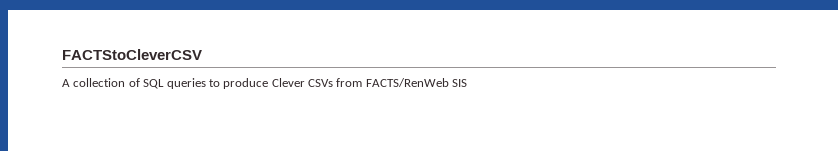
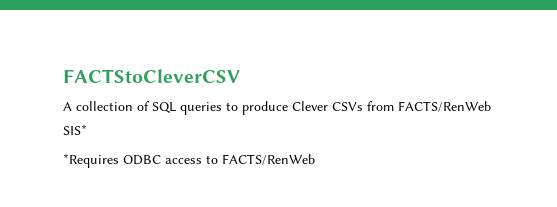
- A collection of SQL queries to produce Clever CSVs from FACTS/RenWeb SIS
+ A collection of SQL queries to produce Clever CSVs from FACTS/RenWeb SIS*
+ *Requires ODBC access to FACTS/RenWeb

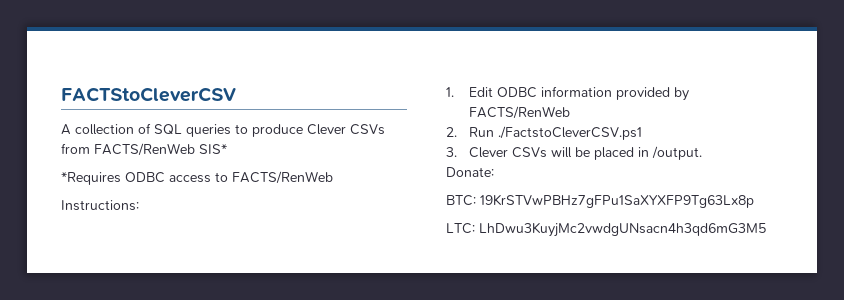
+ Instructions:
+ 1. Edit ODBC information provided by FACTS/RenWeb
+ 2. Run ./FactstoCleverCSV.ps1
+ 3. Clever CSVs will be placed in /output.
+ Donate:
+ BTC: 19KrSTVwPBHz7gFPu1SaXYXFP9Tg63Lx8p
+ LTC: LhDwu3KuyjMc2vwdgUNsacn4h3qd6mG3M5

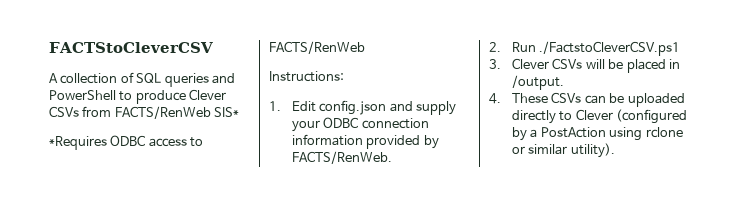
- A collection of SQL queries to produce Clever CSVs from FACTS/RenWeb SIS*
+ A collection of SQL queries and PowerShell to produce Clever CSVs from FACTS/RenWeb SIS*
- 1. Edit ODBC information provided by FACTS/RenWeb
+ 1. Edit config.json and supply your ODBC connection information provided by FACTS/RenWeb.
- Donate:
- BTC: 19KrSTVwPBHz7gFPu1SaXYXFP9Tg63Lx8p
- LTC: LhDwu3KuyjMc2vwdgUNsacn4h3qd6mG3M5
+ 4. These CSVs can be uploaded directly to Clever (configured by a PostAction using rclone or similar utility).

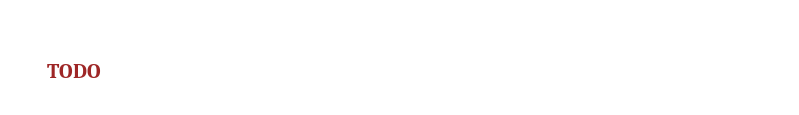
- FACTStoCleverCSV
- A collection of SQL queries and PowerShell to produce Clever CSVs from FACTS/RenWeb SIS*
- *Requires ODBC access to FACTS/RenWeb
- Instructions:
- 1. Edit config.json and supply your ODBC connection information provided by FACTS/RenWeb.
- 2. Run ./FactstoCleverCSV.ps1
- 3. Clever CSVs will be placed in /output.
- 4. These CSVs can be uploaded directly to Clever (configured by a PostAction using rclone or similar utility).
+ TODO

